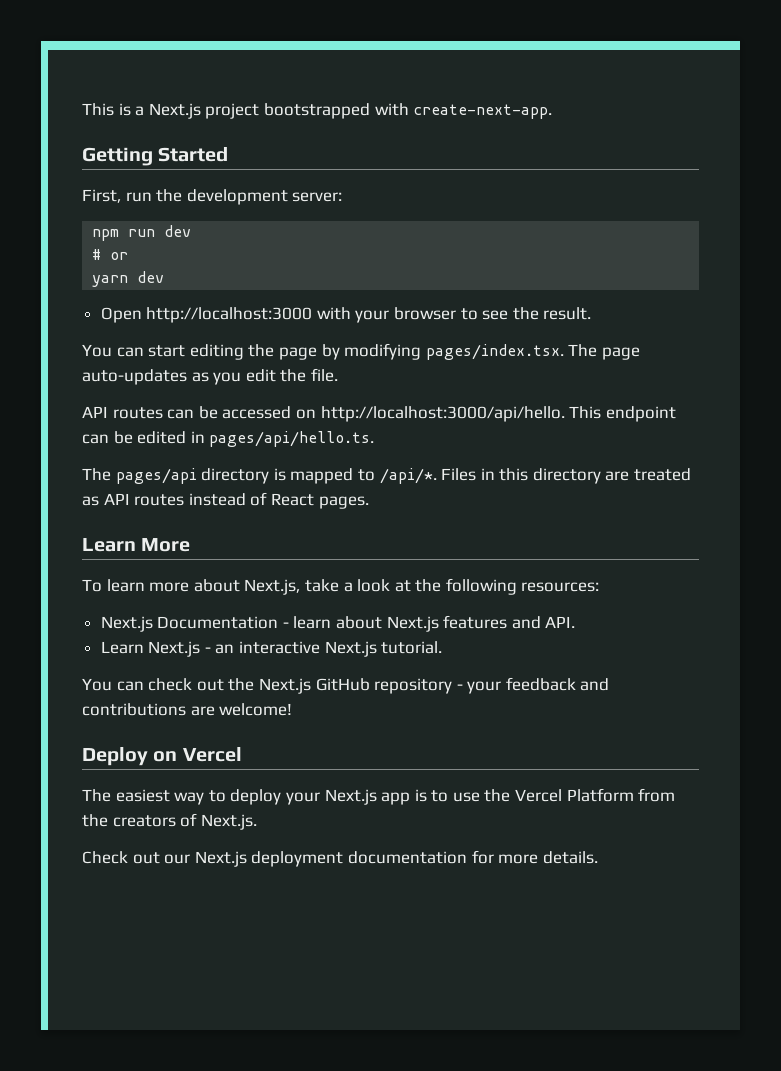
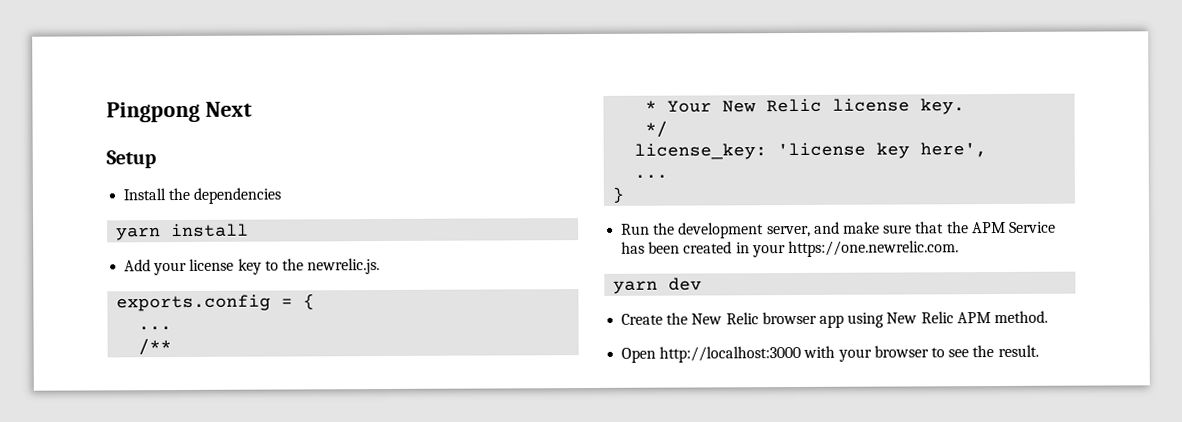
- This is a Next.js project bootstrapped with create-next-app.
- Getting Started
- First, run the development server:
- npm run dev
- # or
+ Pingpong Next
+ Setup
+ Install the dependencies
+ yarn install
+ Add your license key to the newrelic.js.
+ exports.config = {
+ ...
+ /**
+ * Your New Relic license key.
+ */
+ license_key: 'license key here',
+ ...
+ }
+ Run the development server, and make sure that the APM Service has been created in your https://one.newrelic.com.
  yarn dev
+ Create the New Relic browser app using New Relic APM method.
- You can start editing the page by modifying pages/index.tsx. The page auto-updates as you edit the file.
- API routes can be accessed on http://localhost:3000/api/hello. This endpoint can be edited in pages/api/hello.ts.
- The pages/api directory is mapped to /api/*. Files in this directory are treated as API routes instead of React pages.
- Learn More
- To learn more about Next.js, take a look at the following resources:
- Next.js Documentation - learn about Next.js features and API.
- Learn Next.js - an interactive Next.js tutorial.
- You can check out the Next.js GitHub repository - your feedback and contributions are welcome!
- Deploy on Vercel
- The easiest way to deploy your Next.js app is to use the Vercel Platform from the creators of Next.js.
- Check out our Next.js deployment documentation for more details.

